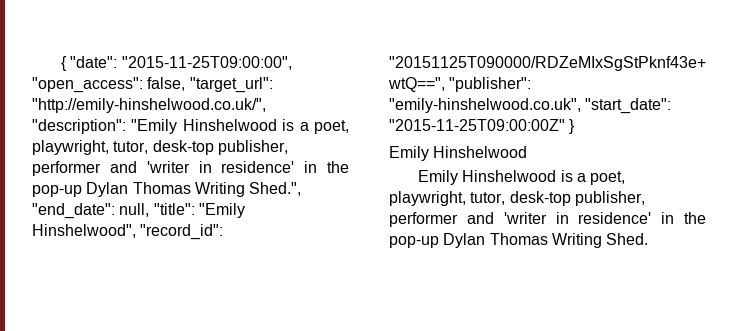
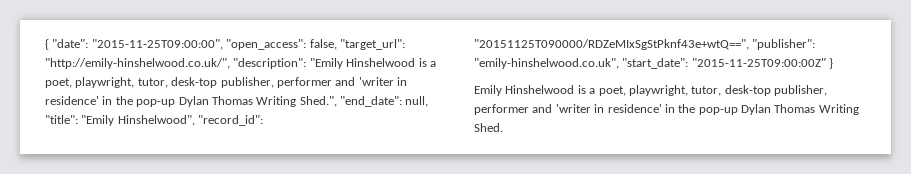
  "2015-11-25T09:00:00Z" }
- Emily Hinshelwood

